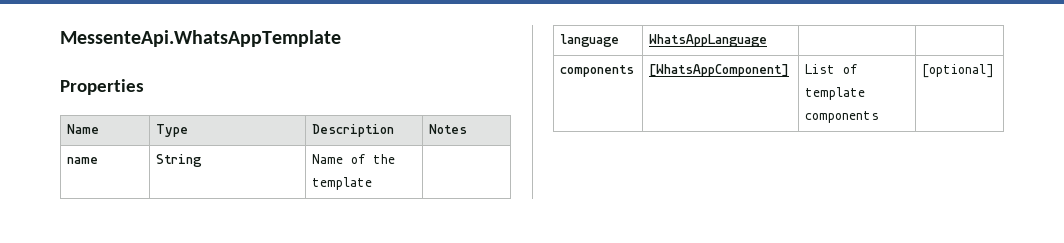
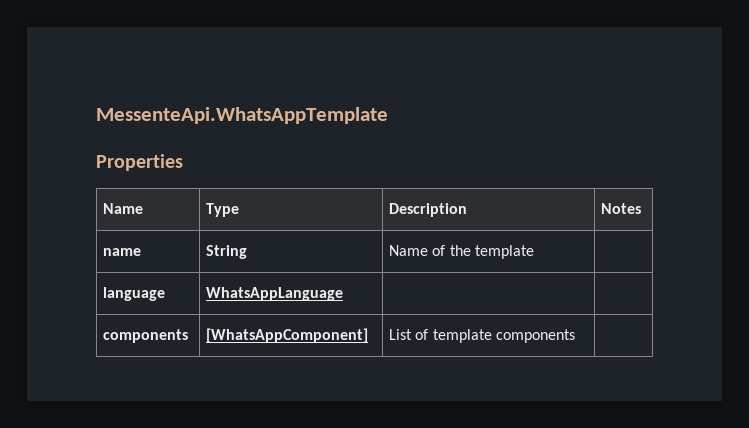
- components | [WhatsAppComponent] | List of template components | [optional]
+ components | [WhatsAppComponent] | List of template components |

